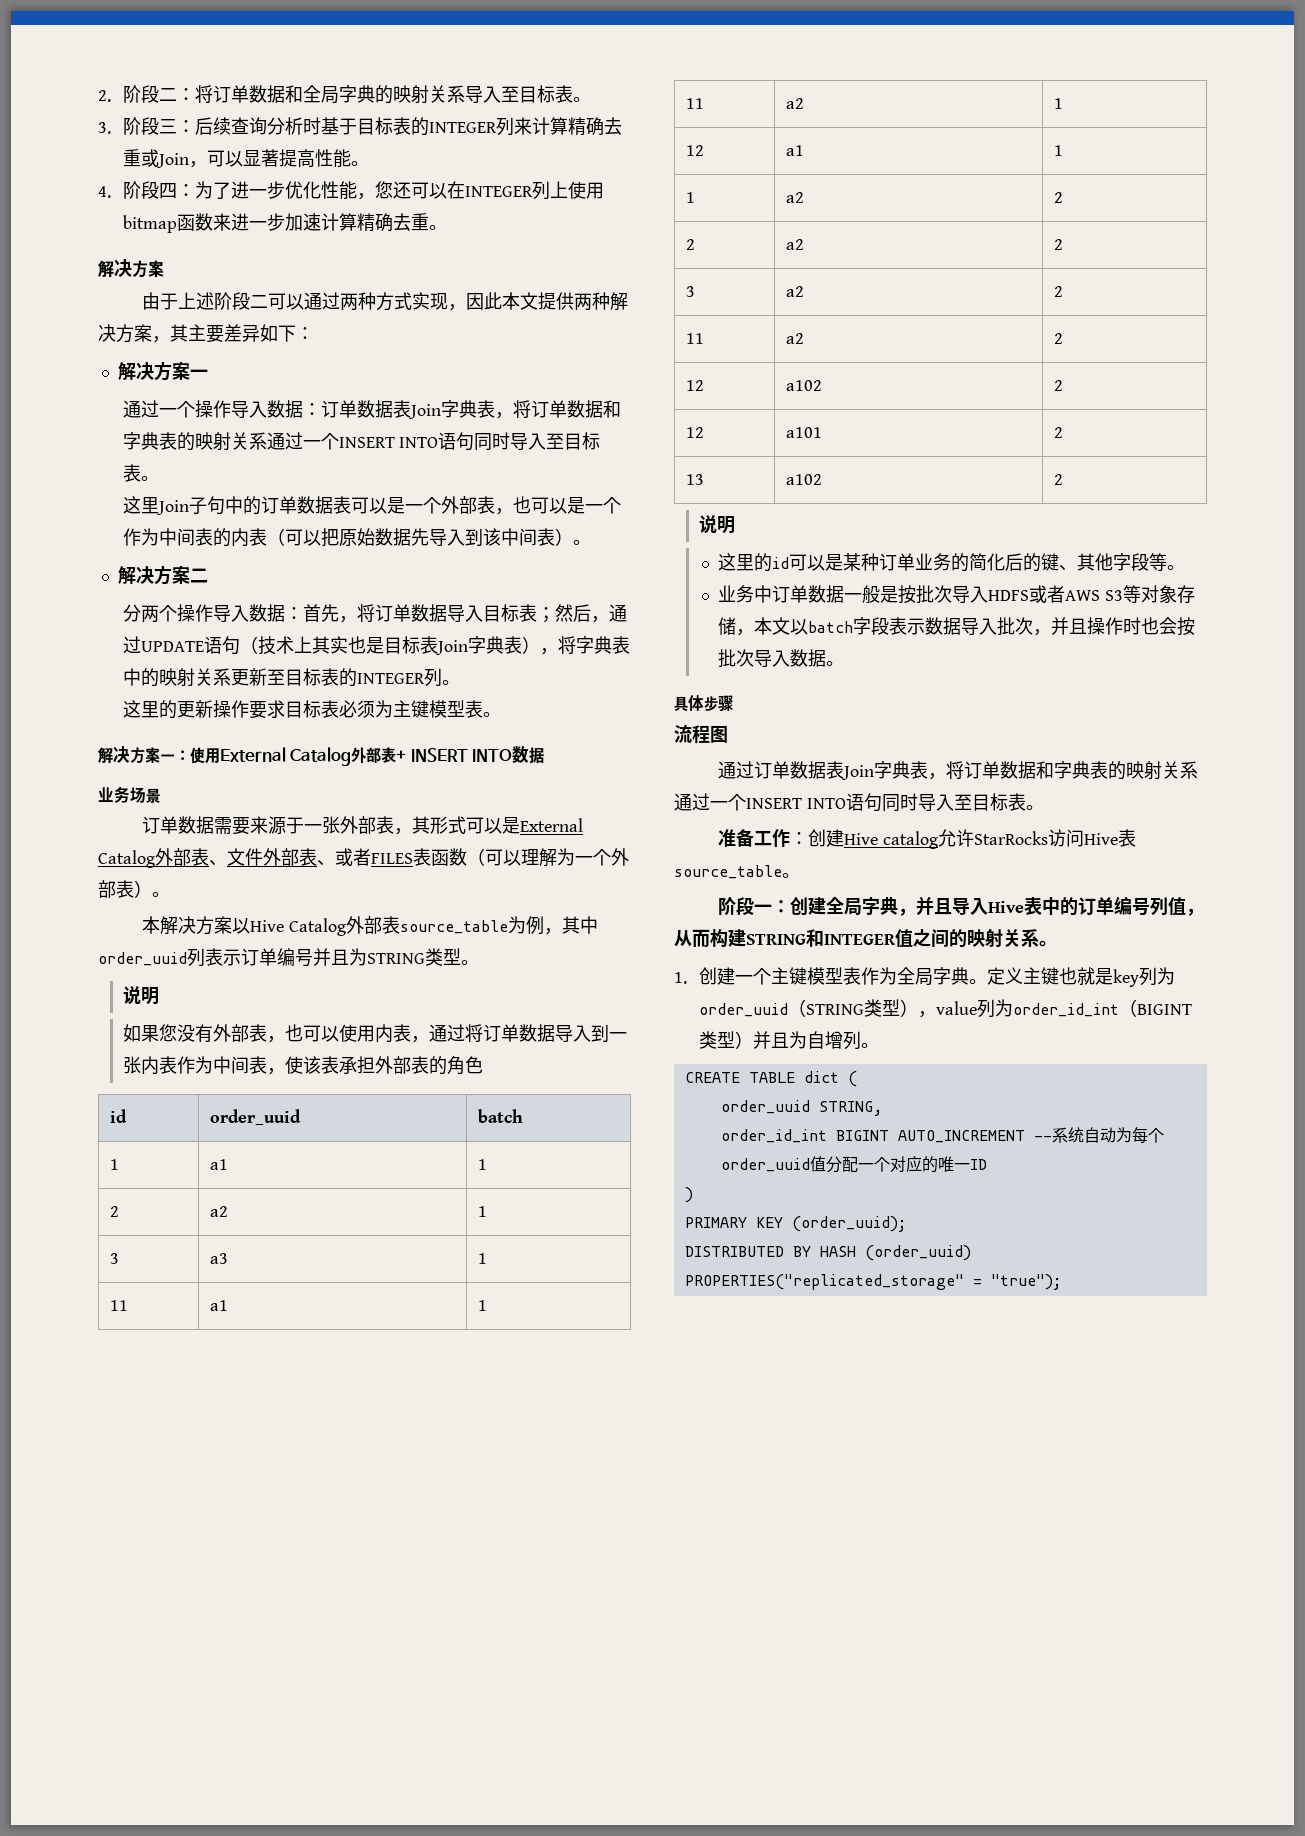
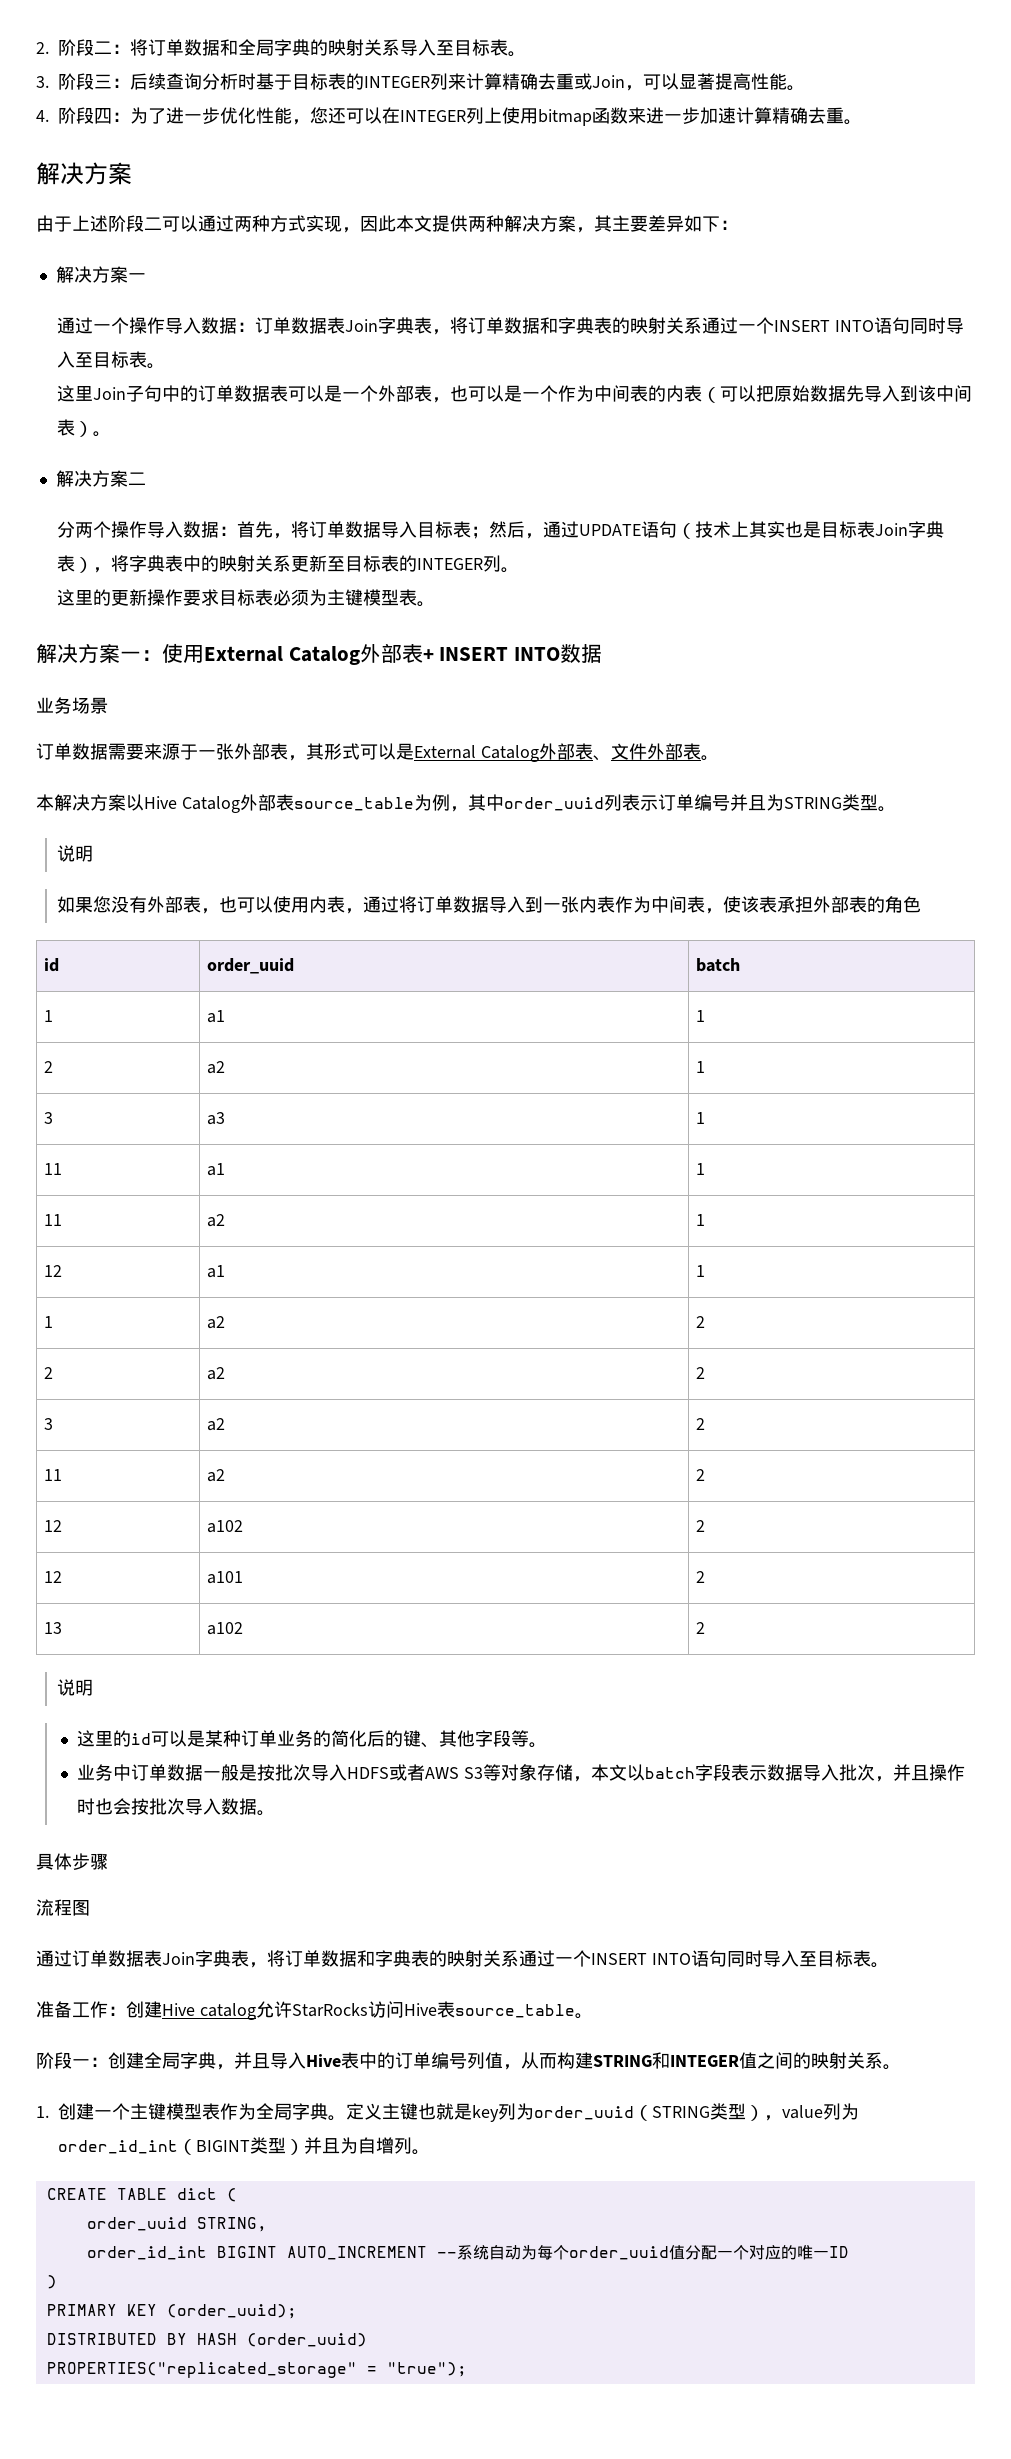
- 订单数据需要来源于一张外部表，其形式可以是External Catalog外部表、文件外部表、或者FILES表函数（可以理解为一个外部表）。
+ 订单数据需要来源于一张外部表，其形式可以是External Catalog外部表、文件外部表。

